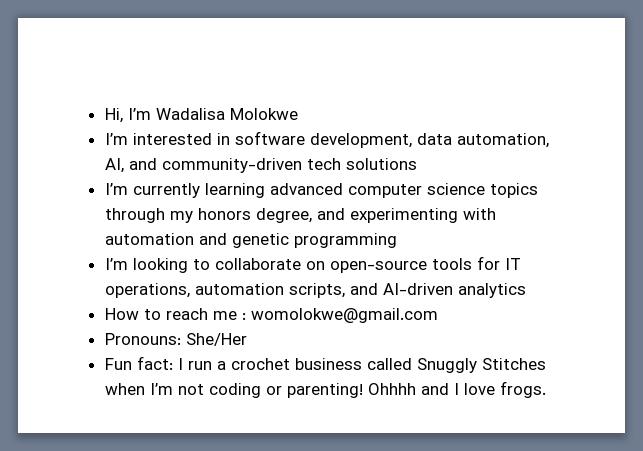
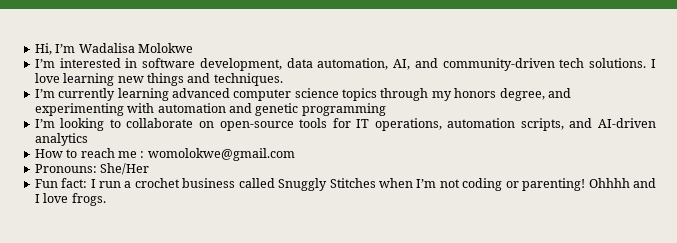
- I’m interested in software development, data automation, AI, and community-driven tech solutions
+ I’m interested in software development, data automation, AI, and community-driven tech solutions. I love learning new things and techniques.

